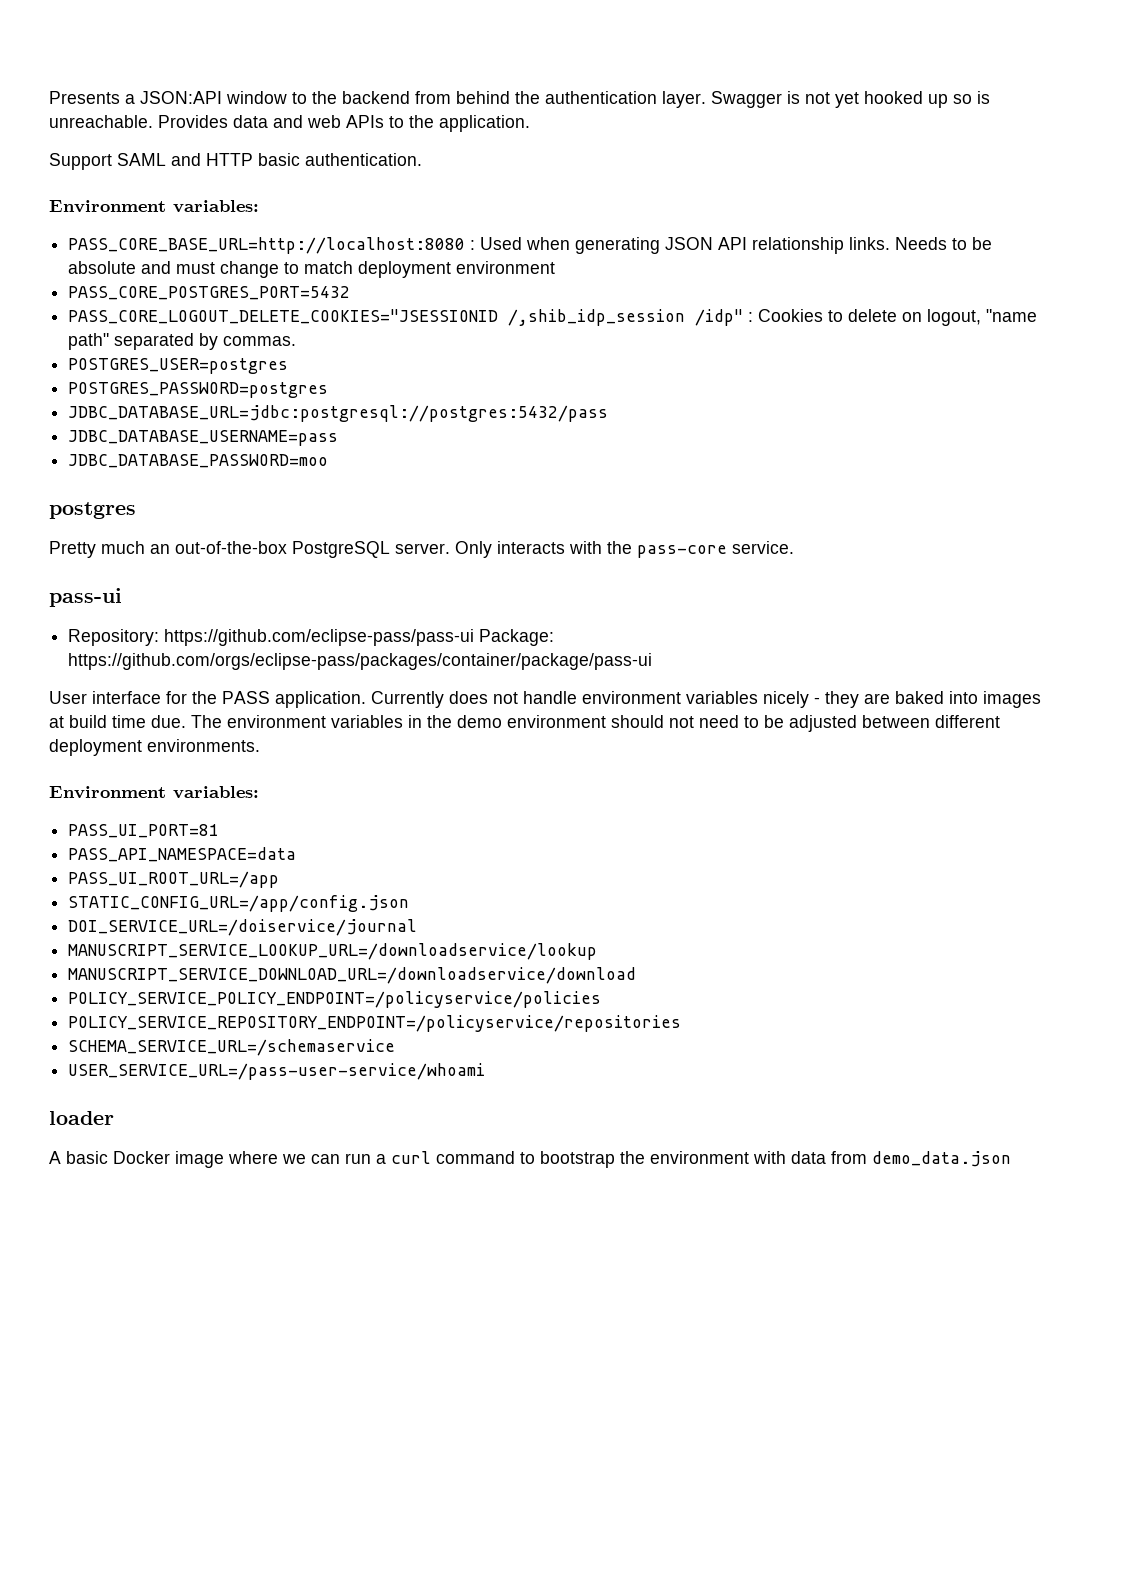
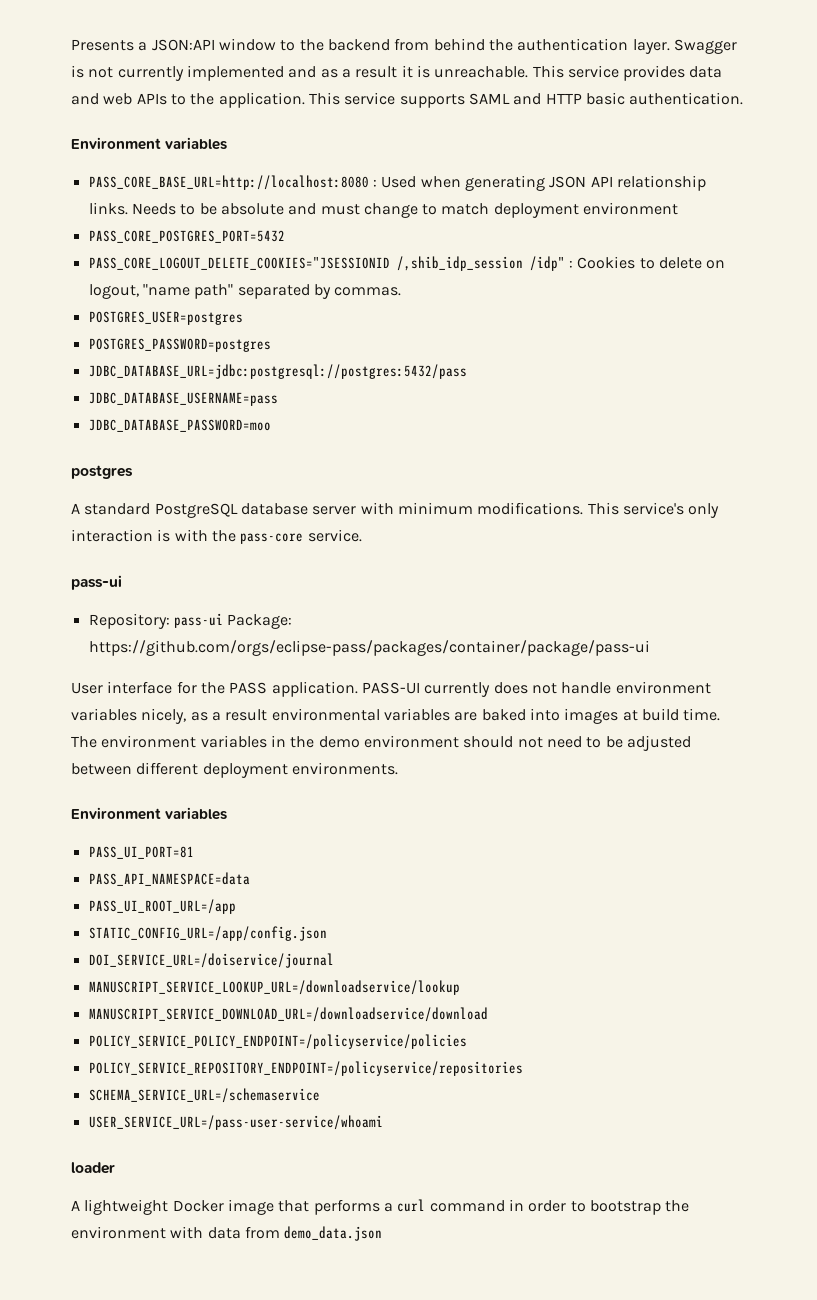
- Swagger is not yet hooked up so is unreachable. Provides data and web APIs to the application.
- Support SAML and HTTP basic authentication.
- Environment variables:
+ Swagger is not currently implemented and as a result it is unreachable. This service provides data and web APIs to the application. This service supports SAML and HTTP basic authentication.
+ Environment variables
- Pretty much an out-of-the-box PostgreSQL server. Only interacts with the pass-core service.
+ A standard PostgreSQL database server with minimum modifications. This service's only interaction is with the pass-core service.
- Repository: https://github.com/eclipse-pass/pass-ui Package: https://github.com/orgs/eclipse-pass/packages/container/package/pass-ui
+ Repository: pass-ui Package: https://github.com/orgs/eclipse-pass/packages/container/package/pass-ui
- Currently does not handle environment variables nicely - they are baked into images at build time due.
+ PASS-UI currently does not handle environment variables nicely, as a result environmental variables are baked into images at build time.
  The environment variables in the demo environment should not need to be adjusted between different deployment environments.
- Environment variables:
+ Environment variables
- A basic Docker image where we can run a curl command to bootstrap the environment with data from demo_data.json
+ A lightweight Docker image that performs a curl command in order to bootstrap the environment with data from demo_data.json

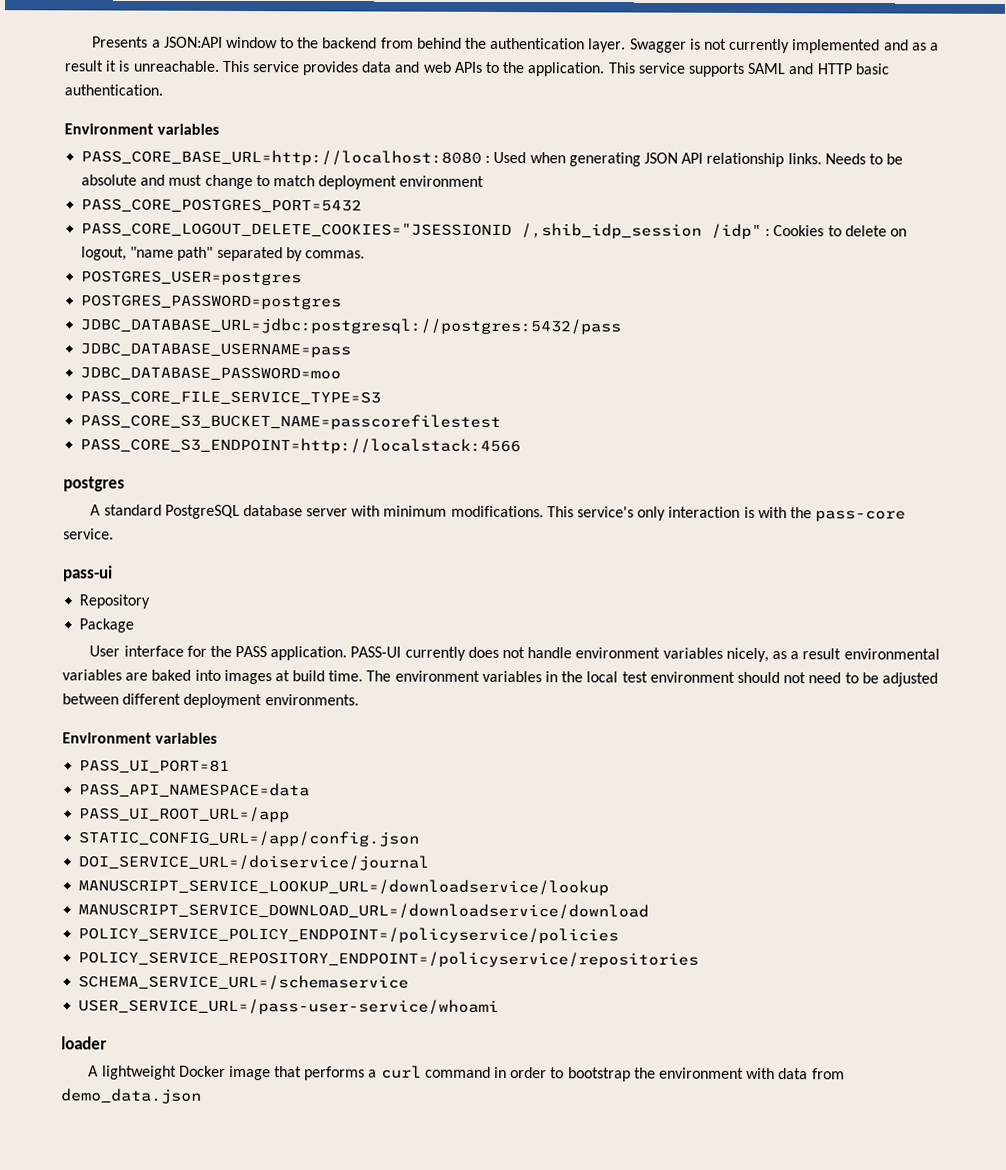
+ PASS_CORE_FILE_SERVICE_TYPE=S3
+ PASS_CORE_S3_BUCKET_NAME=passcorefilestest
+ PASS_CORE_S3_ENDPOINT=http://localstack:4566
- Repository: pass-ui Package: https://github.com/orgs/eclipse-pass/packages/container/package/pass-ui
+ Repository
+ Package
- The environment variables in the demo environment should not need to be adjusted between different deployment environments.
+ The environment variables in the local test environment should not need to be adjusted between different deployment environments.

